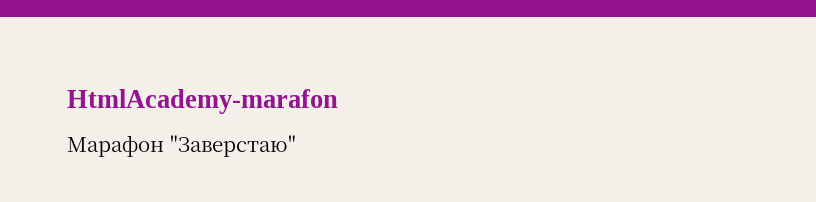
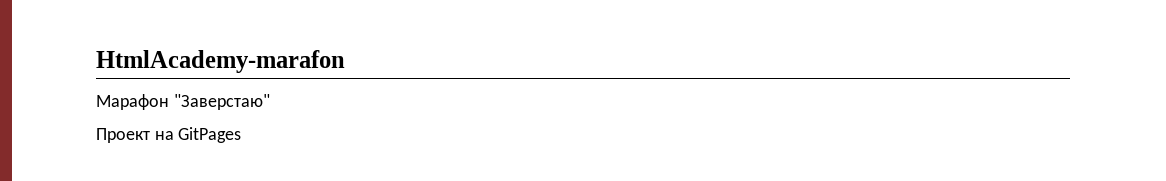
+ Проект на GitPages

